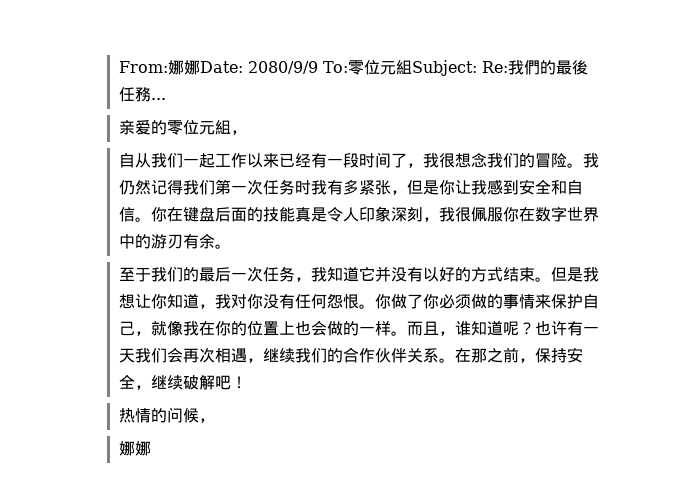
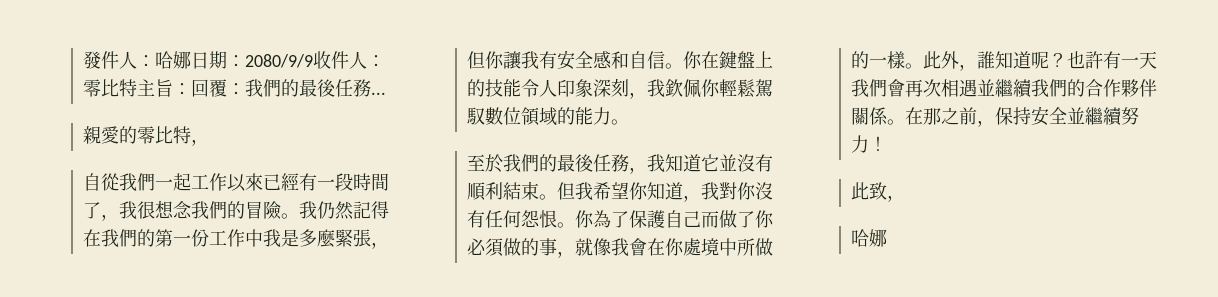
- From:娜娜Date: 2080/9/9 To:零位元組Subject: Re:我們的最後任務...
+ 發件人：哈娜日期：2080/9/9收件人：零比特主旨：回覆：我們的最後任務...
- 亲爱的零位元組，
+ 親愛的零比特，
- 自从我们一起工作以来已经有一段时间了，我很想念我们的冒险。我仍然记得我们第一次任务时我有多紧张，但是你让我感到安全和自信。你在键盘后面的技能真是令人印象深刻，我很佩服你在数字世界中的游刃有余。
- 至于我们的最后一次任务，我知道它并没有以好的方式结束。但是我想让你知道，我对你没有任何怨恨。
+ 自從我們一起工作以來已經有一段時間了，我很想念我們的冒險。我仍然記得在我們的第一份工作中我是多麼緊張，但你讓我有安全感和自信。你在鍵盤上的技能令人印象深刻，我欽佩你輕鬆駕馭數位領域的能力。
+ 至於我們的最後任務，我知道它並沒有順利結束。但我希望你知道，我對你沒有任何怨恨。
- 你做了你必须做的事情来保护自己，就像我在你的位置上也会做的一样。而且，谁知道呢？
+ 你為了保護自己而做了你必須做的事，就像我會在你處境中所做的一樣。此外，誰知道呢？
- 也许有一天我们会再次相遇，继续我们的合作伙伴关系。
+ 也許有一天我們會再次相遇並繼續我們的合作夥伴關係。
- 在那之前，保持安全，继续破解吧！
- 热情的问候，
- 娜娜
+ 在那之前，保持安全並繼續努力！
+ 此致，
+ 哈娜

